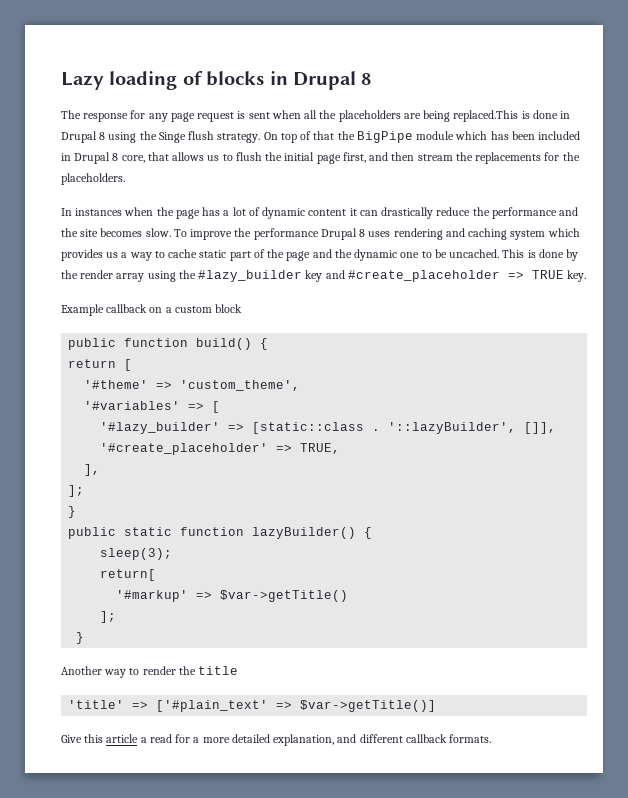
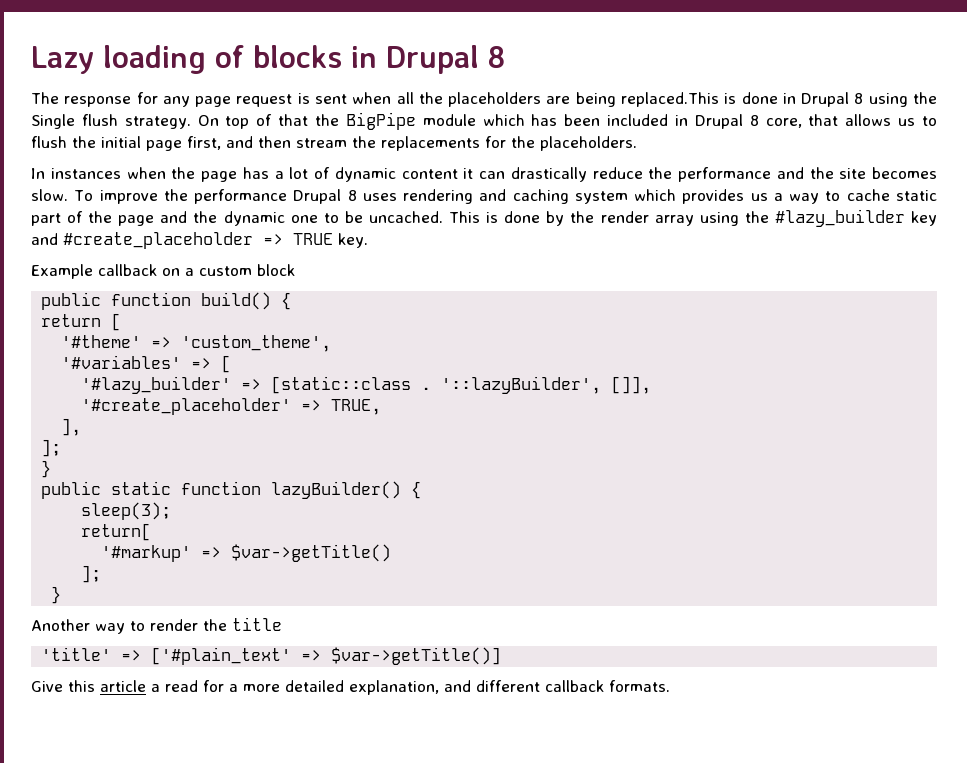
- The response for any page request is sent when all the placeholders are being replaced.This is done in Drupal 8 using the Singe flush strategy.
+ The response for any page request is sent when all the placeholders are being replaced.This is done in Drupal 8 using the Single flush strategy.

